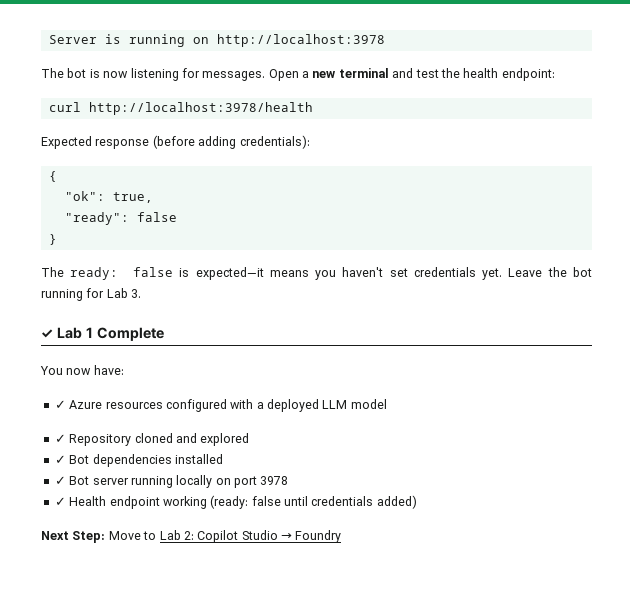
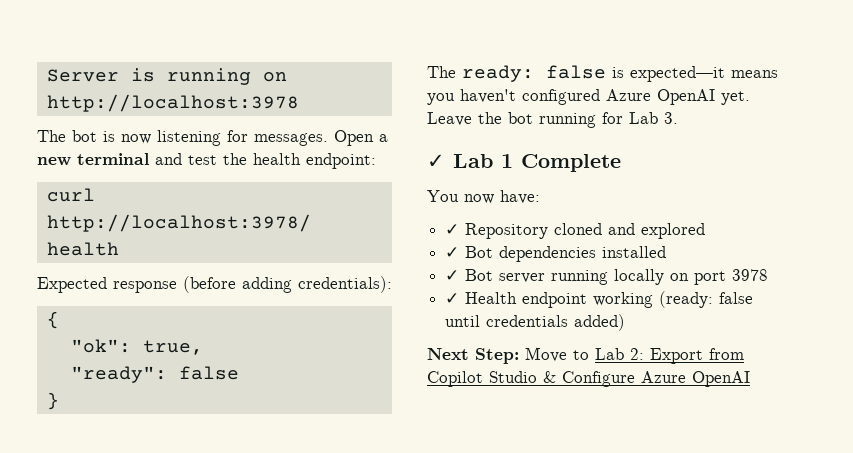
- The ready: false is expected—it means you haven't set credentials yet.
+ The ready: false is expected—it means you haven't configured Azure OpenAI yet.
- ✓ Azure resources configured with a deployed LLM model
- Next Step: Move to Lab 2: Copilot Studio → Foundry
+ Next Step: Move to Lab 2: Export from Copilot Studio & Configure Azure OpenAI

